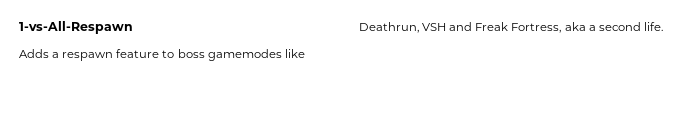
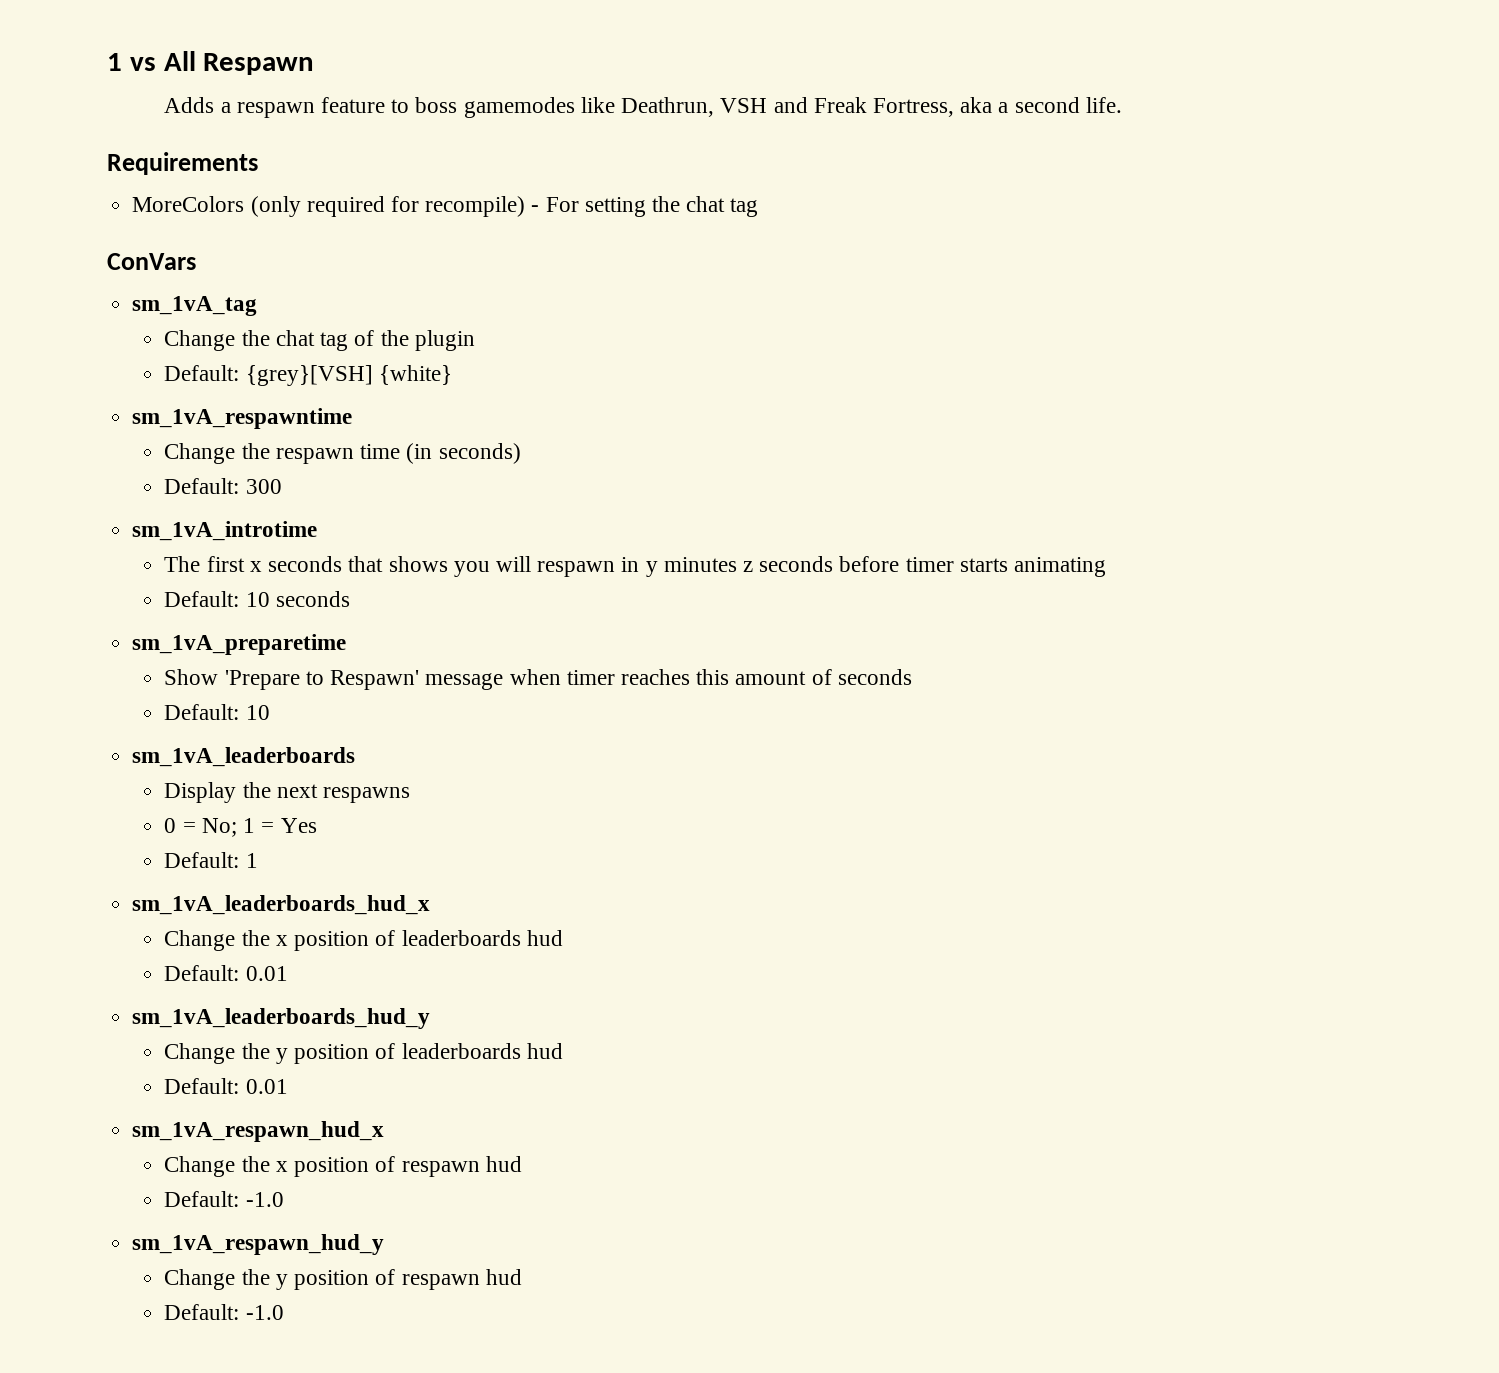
- 1-vs-All-Respawn
+ 1 vs All Respawn
+ Requirements
+ MoreColors (only required for recompile) - For setting the chat tag
+ ConVars
+ sm_1vA_tag
+ Change the chat tag of the plugin
+ Default: {grey}[VSH] {white}
+ sm_1vA_respawntime
+ Change the respawn time (in seconds)
+ Default: 300
+ sm_1vA_introtime
+ The first x seconds that shows you will respawn in y minutes z seconds before timer starts animating
+ Default: 10 seconds
+ sm_1vA_preparetime
+ Show 'Prepare to Respawn' message when timer reaches this amount of seconds
+ Default: 10
+ sm_1vA_leaderboards
+ Display the next respawns
+ 0 = No; 1 = Yes
+ Default: 1
+ sm_1vA_leaderboards_hud_x
+ Change the x position of leaderboards hud
+ Default: 0.01
+ sm_1vA_leaderboards_hud_y
+ Change the y position of leaderboards hud
+ Default: 0.01
+ sm_1vA_respawn_hud_x
+ Change the x position of respawn hud
+ Default: -1.0
+ sm_1vA_respawn_hud_y
+ Change the y position of respawn hud
+ Default: -1.0

